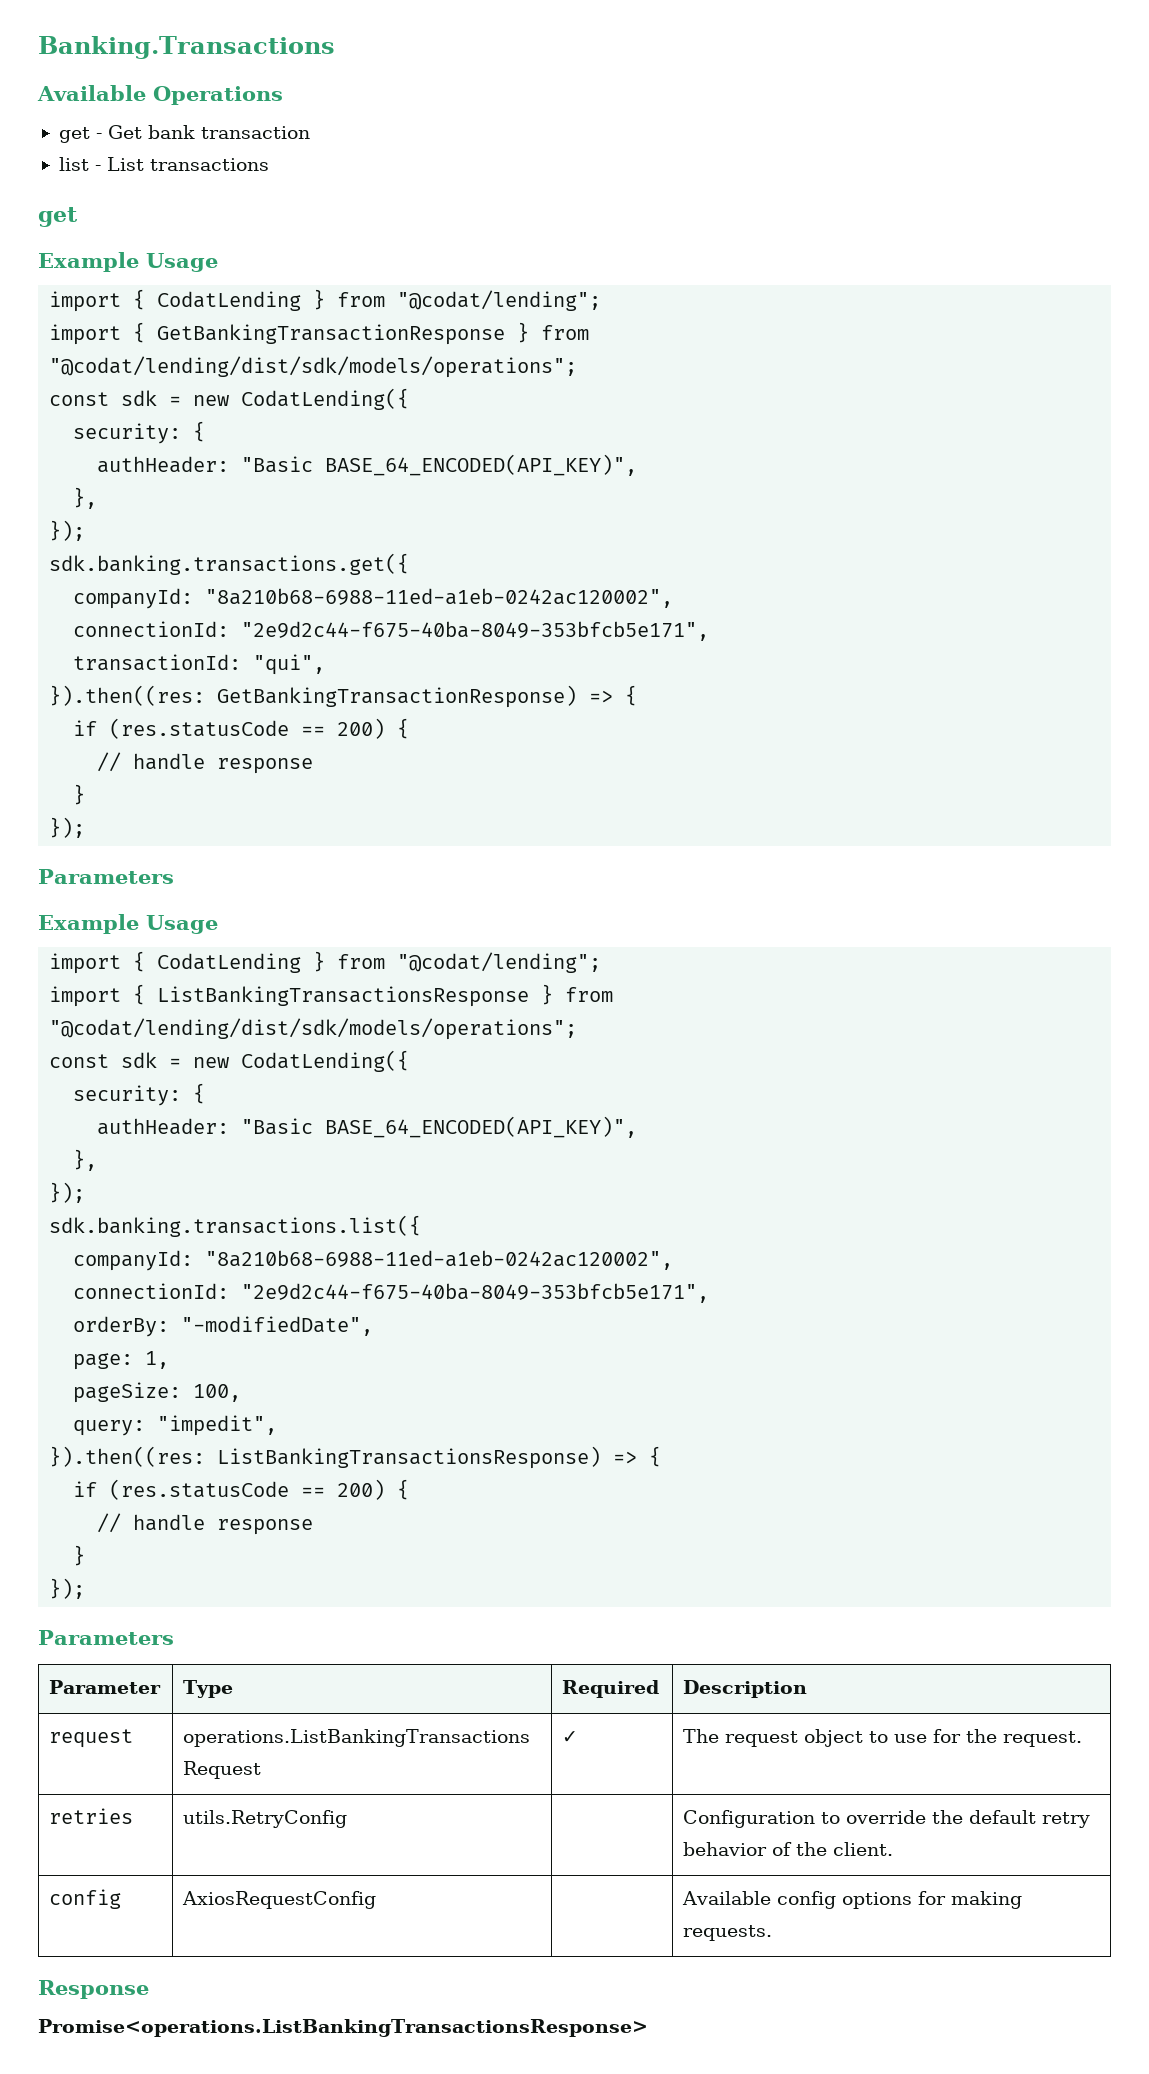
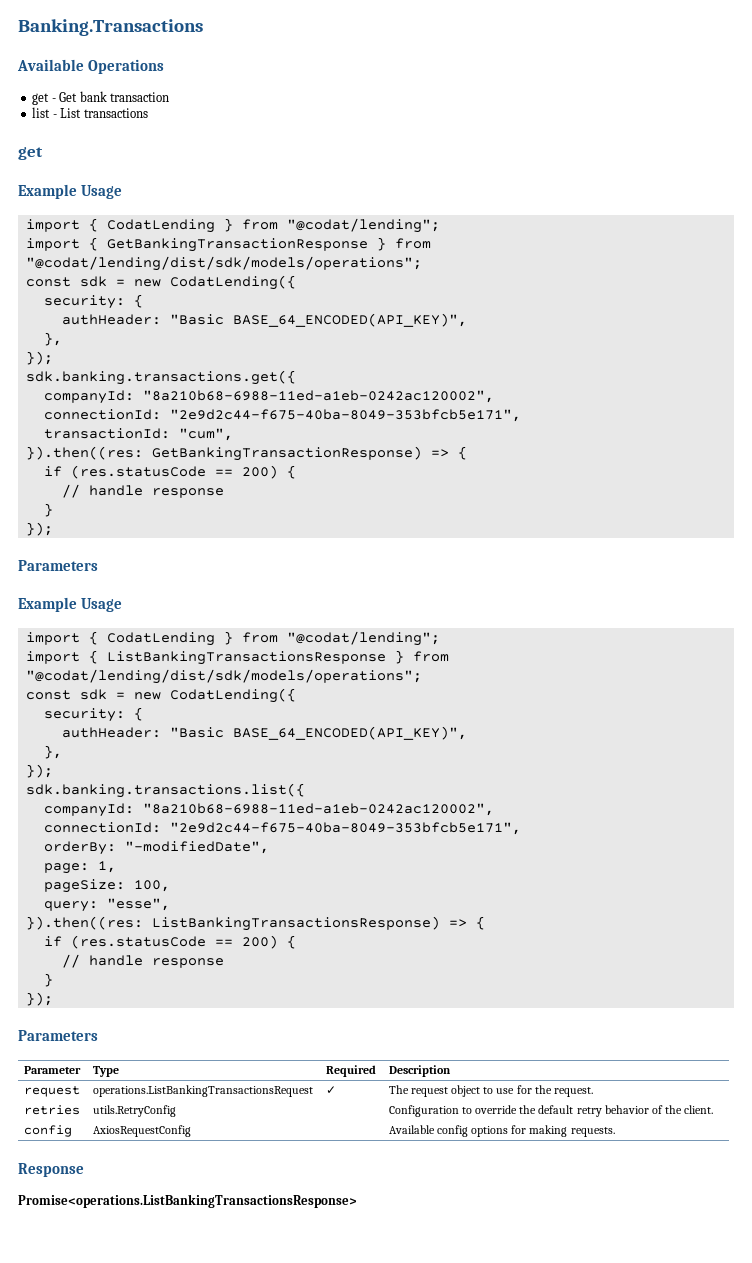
- transactionId: "qui",
+ transactionId: "cum",
- query: "impedit",
+ query: "esse",

